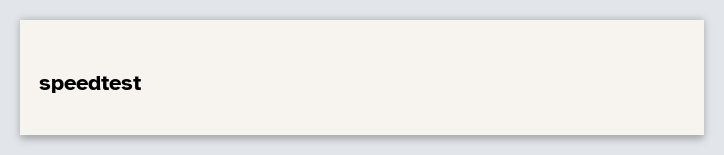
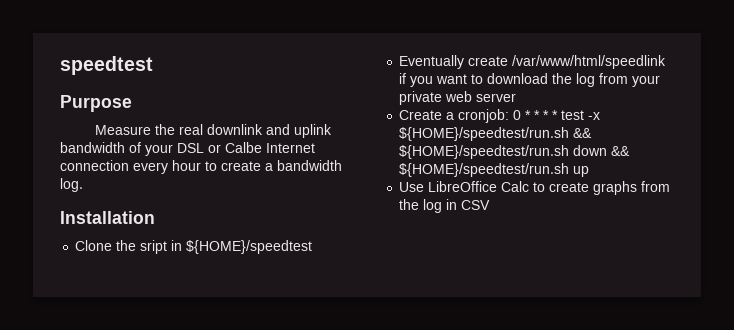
+ Purpose
+ Measure the real downlink and uplink bandwidth of your DSL or Calbe Internet connection every hour to create a bandwidth log.
+ Installation
+ Clone the sript in ${HOME}/speedtest
+ Eventually create /var/www/html/speedlink if you want to download the log from your private web server
+ Create a cronjob: 0 * * * * test -x ${HOME}/speedtest/run.sh && ${HOME}/speedtest/run.sh down && ${HOME}/speedtest/run.sh up
+ Use LibreOffice Calc to create graphs from the log in CSV

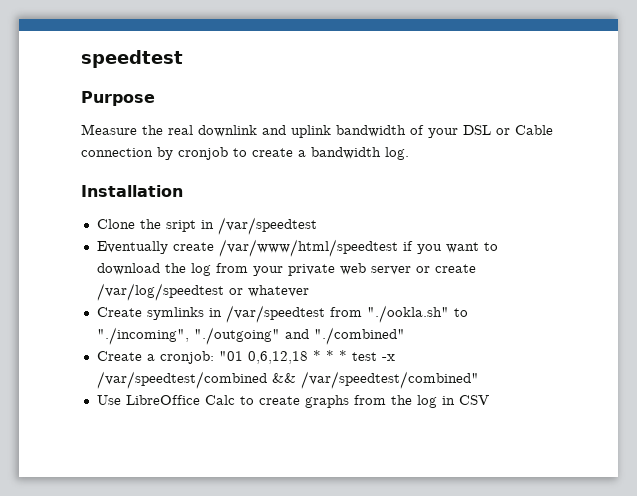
- Measure the real downlink and uplink bandwidth of your DSL or Calbe Internet connection every hour to create a bandwidth log.
+ Measure the real downlink and uplink bandwidth of your DSL or Cable connection by cronjob to create a bandwidth log.
- Clone the sript in ${HOME}/speedtest
+ Clone the sript in /var/speedtest
- Eventually create /var/www/html/speedlink if you want to download the log from your private web server
+ Eventually create /var/www/html/speedtest if you want to download the log from your private web server or create /var/log/speedtest or whatever
+ Create symlinks in /var/speedtest from "./ookla.sh" to "./incoming", "./outgoing" and "./combined"
- Create a cronjob: 0 * * * * test -x ${HOME}/speedtest/run.sh && ${HOME}/speedtest/run.sh down && ${HOME}/speedtest/run.sh up
+ Create a cronjob: "01 0,6,12,18 * * * test -x /var/speedtest/combined && /var/speedtest/combined"

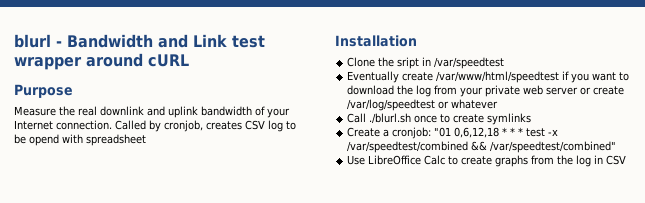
- speedtest
+ blurl - Bandwidth and Link test wrapper around cURL
- Measure the real downlink and uplink bandwidth of your DSL or Cable connection by cronjob to create a bandwidth log.
+ Measure the real downlink and uplink bandwidth of your Internet connection. Called by cronjob, creates CSV log to be opend with spreadsheet
- Create symlinks in /var/speedtest from "./ookla.sh" to "./incoming", "./outgoing" and "./combined"
+ Call ./blurl.sh once to create symlinks

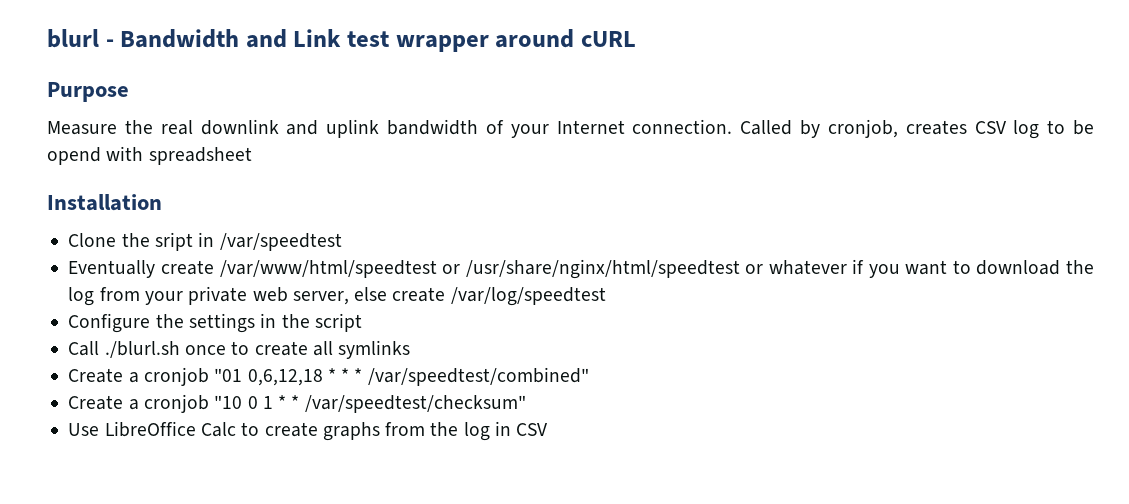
- Eventually create /var/www/html/speedtest if you want to download the log from your private web server or create /var/log/speedtest or whatever
+ Eventually create /var/www/html/speedtest or /usr/share/nginx/html/speedtest or whatever if you want to download the log from your private web server, else create /var/log/speedtest
+ Configure the settings in the script
- Call ./blurl.sh once to create symlinks
+ Call ./blurl.sh once to create all symlinks
- Create a cronjob: "01 0,6,12,18 * * * test -x /var/speedtest/combined && /var/speedtest/combined"
+ Create a cronjob "01 0,6,12,18 * * * /var/speedtest/combined"
+ Create a cronjob "10 0 1 * * /var/speedtest/checksum"

